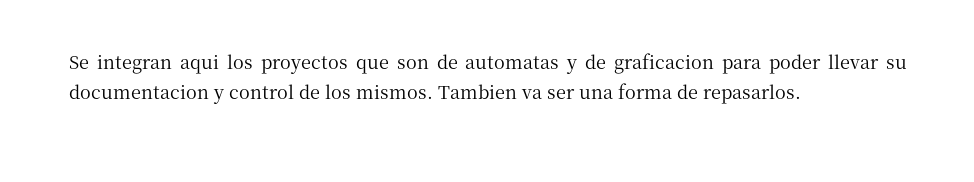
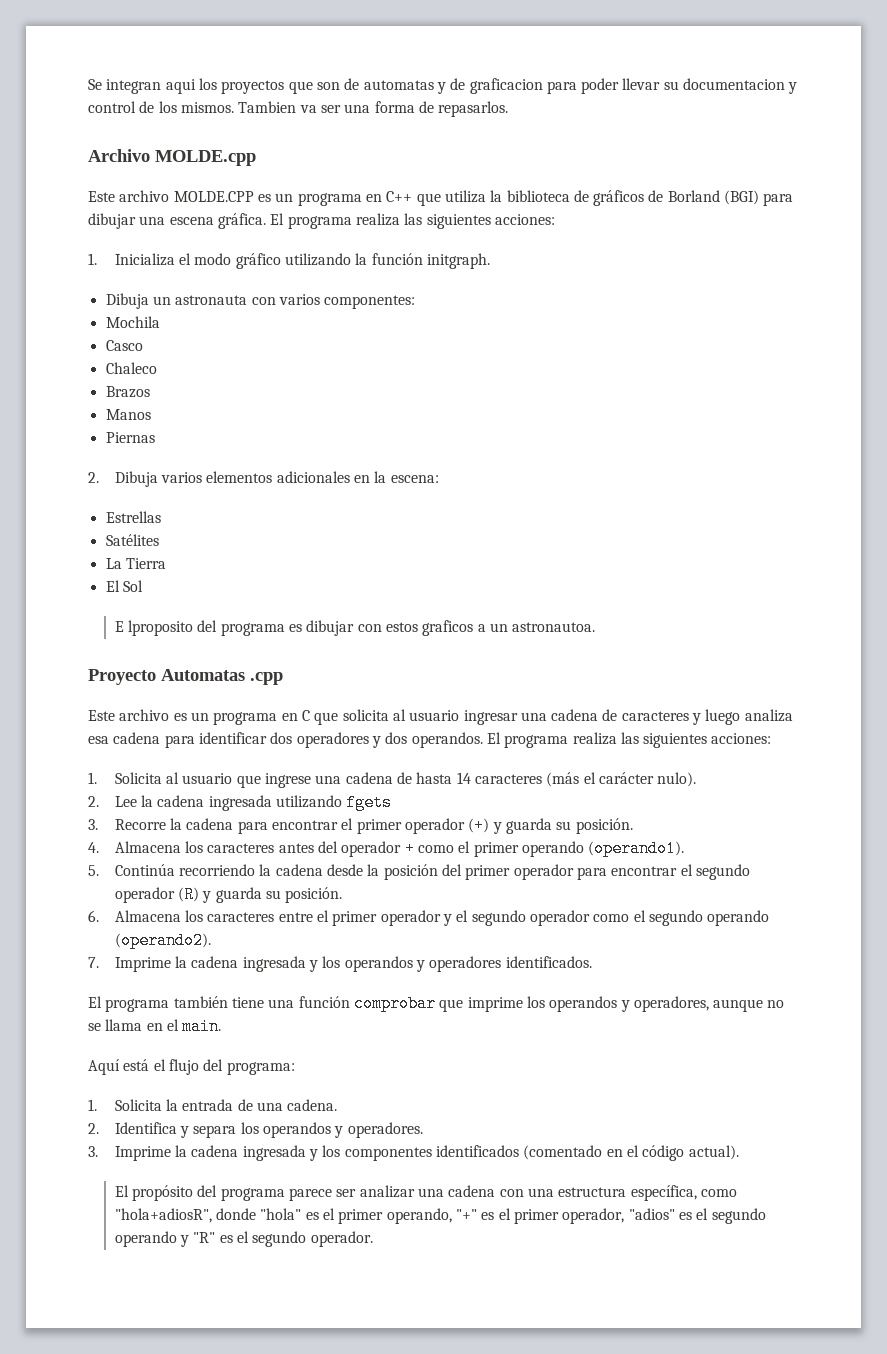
+ Archivo MOLDE.cpp
+ Este archivo MOLDE.CPP es un programa en C++ que utiliza la biblioteca de gráficos de Borland (BGI) para dibujar una escena gráfica. El programa realiza las siguientes acciones:
+ 1. Inicializa el modo gráfico utilizando la función initgraph.
+ Dibuja un astronauta con varios componentes:
+ Mochila
+ Casco
+ Chaleco
+ Brazos
+ Manos
+ Piernas
+ 2. Dibuja varios elementos adicionales en la escena:
+ Estrellas
+ Satélites
+ La Tierra
+ El Sol
+ E lproposito del programa es dibujar con estos graficos a un astronautoa.
+ Proyecto Automatas .cpp
+ Este archivo es un programa en C que solicita al usuario ingresar una cadena de caracteres y luego analiza esa cadena para identificar dos operadores y dos operandos. El programa realiza las siguientes acciones:
+ 1. Solicita al usuario que ingrese una cadena de hasta 14 caracteres (más el carácter nulo).
+ 2. Lee la cadena ingresada utilizando fgets
+ 3. Recorre la cadena para encontrar el primer operador (+) y guarda su posición.
+ 4. Almacena los caracteres antes del operador + como el primer operando (operando1).
+ 5. Continúa recorriendo la cadena desde la posición del primer operador para encontrar el segundo operador (R) y guarda su posición.
+ 6. Almacena los caracteres entre el primer operador y el segundo operador como el segundo operando (operando2).
+ 7. Imprime la cadena ingresada y los operandos y operadores identificados.
+ El programa también tiene una función comprobar que imprime los operandos y operadores, aunque no se llama en el main.
+ Aquí está el flujo del programa:
+ 1. Solicita la entrada de una cadena.
+ 2. Identifica y separa los operandos y operadores.
+ 3. Imprime la cadena ingresada y los componentes identificados (comentado en el código actual).
+ El propósito del programa parece ser analizar una cadena con una estructura específica, como "hola+adiosR", donde "hola" es el primer operando, "+" es el primer operador, "adios" es el segundo operando y "R" es el segundo operador.

